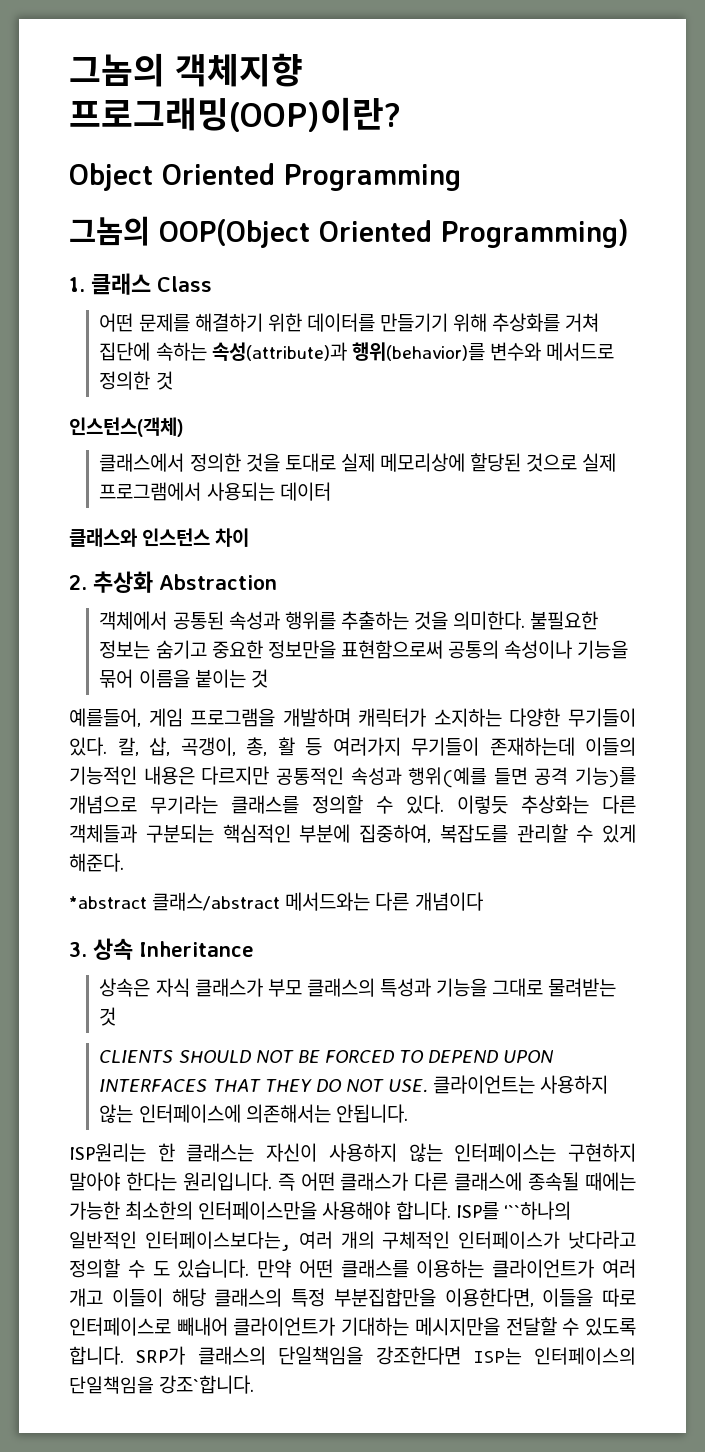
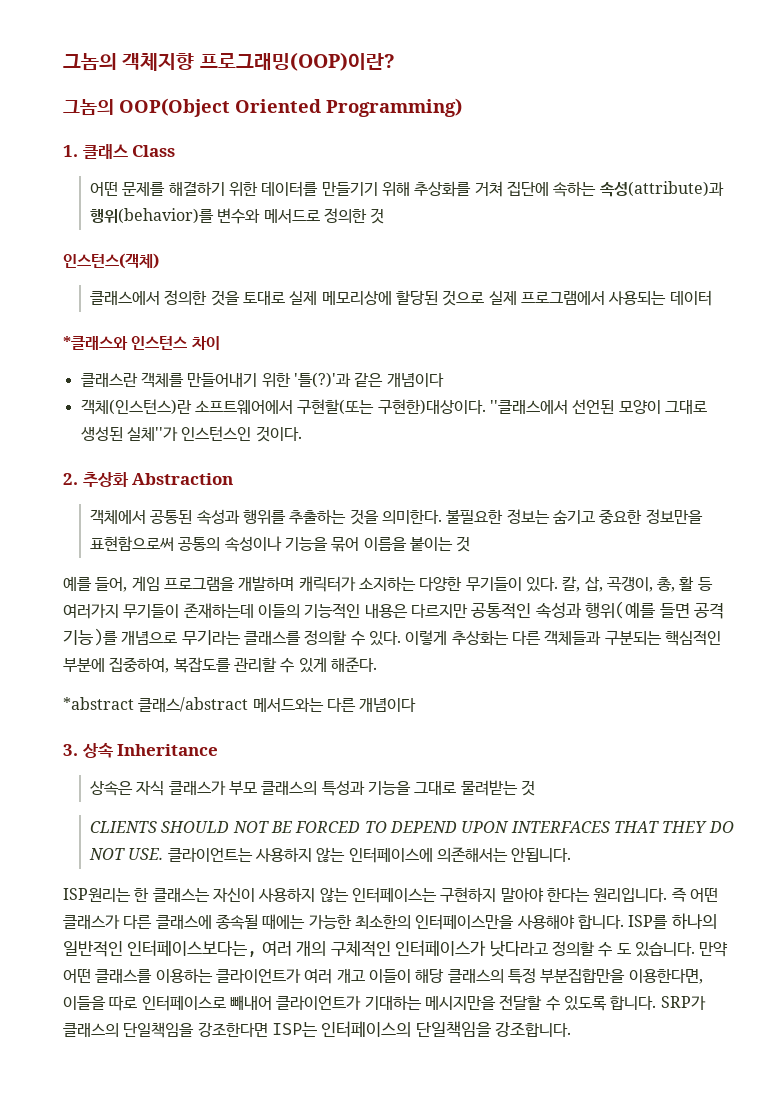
- Object Oriented Programming
- 클래스와 인스턴스 차이
+ *클래스와 인스턴스 차이
+ 클래스란 객체를 만들어내기 위한 '틀(?)'과 같은 개념이다
+ 객체(인스턴스)란 소프트웨어에서 구현할(또는 구현한)대상이다. ''클래스에서 선언된 모양이 그대로 생성된 실체''가 인스턴스인 것이다.
- 예를들어, 게임 프로그램을 개발하며 캐릭터가 소지하는 다양한 무기들이 있다.
+ 예를 들어, 게임 프로그램을 개발하며 캐릭터가 소지하는 다양한 무기들이 있다.
- 이렇듯 추상화는 다른 객체들과 구분되는 핵심적인 부분에 집중하여, 복잡도를 관리할 수 있게 해준다.
+ 이렇게 추상화는 다른 객체들과 구분되는 핵심적인 부분에 집중하여, 복잡도를 관리할 수 있게 해준다.
- ISP를 ‘``하나의 일반적인 인터페이스보다는, 여러 개의 구체적인 인터페이스가 낫다라고 정의할 수 도 있습니다.
+ ISP를 하나의 일반적인 인터페이스보다는, 여러 개의 구체적인 인터페이스가 낫다라고 정의할 수 도 있습니다.
- SRP가 클래스의 단일책임을 강조한다면 ISP는 인터페이스의 단일책임을 강조`합니다.
+ SRP가 클래스의 단일책임을 강조한다면 ISP는 인터페이스의 단일책임을 강조합니다.

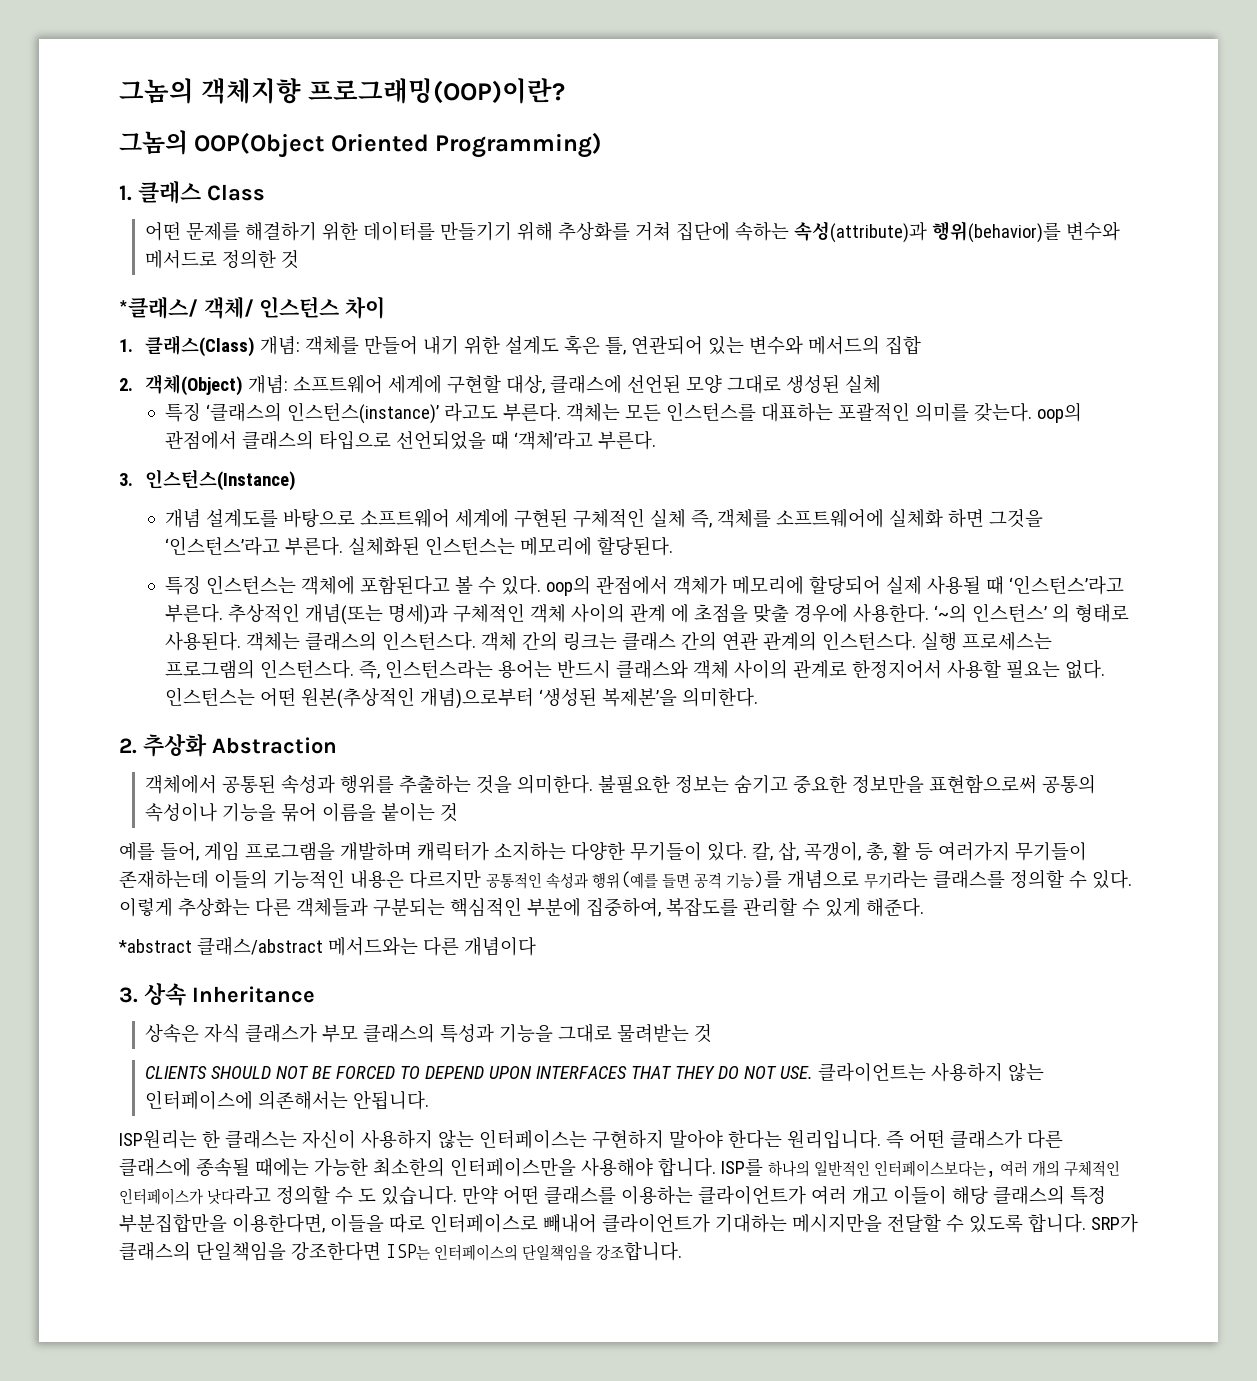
- 인스턴스(객체)
- 클래스에서 정의한 것을 토대로 실제 메모리상에 할당된 것으로 실제 프로그램에서 사용되는 데이터
- *클래스와 인스턴스 차이
- 클래스란 객체를 만들어내기 위한 '틀(?)'과 같은 개념이다
- 객체(인스턴스)란 소프트웨어에서 구현할(또는 구현한)대상이다. ''클래스에서 선언된 모양이 그대로 생성된 실체''가 인스턴스인 것이다.
+ *클래스/ 객체/ 인스턴스 차이
+ 1. 클래스(Class) 개념: 객체를 만들어 내기 위한 설계도 혹은 틀, 연관되어 있는 변수와 메서드의 집합
+ 2. 객체(Object) 개념: 소프트웨어 세계에 구현할 대상, 클래스에 선언된 모양 그대로 생성된 실체
+ 특징 ‘클래스의 인스턴스(instance)’ 라고도 부른다. 객체는 모든 인스턴스를 대표하는 포괄적인 의미를 갖는다. oop의 관점에서 클래스의 타입으로 선언되었을 때 ‘객체’라고 부른다.
+ 3. 인스턴스(Instance)
+ 개념 설계도를 바탕으로 소프트웨어 세계에 구현된 구체적인 실체 즉, 객체를 소프트웨어에 실체화 하면 그것을 ‘인스턴스’라고 부른다. 실체화된 인스턴스는 메모리에 할당된다.
+ 특징 인스턴스는 객체에 포함된다고 볼 수 있다. oop의 관점에서 객체가 메모리에 할당되어 실제 사용될 때 ‘인스턴스’라고 부른다. 추상적인 개념(또는 명세)과 구체적인 객체 사이의 관계 에 초점을 맞출 경우에 사용한다. ‘~의 인스턴스’ 의 형태로 사용된다. 객체는 클래스의 인스턴스다. 객체 간의 링크는 클래스 간의 연관 관계의 인스턴스다. 실행 프로세스는 프로그램의 인스턴스다. 즉, 인스턴스라는 용어는 반드시 클래스와 객체 사이의 관계로 한정지어서 사용할 필요는 없다. 인스턴스는 어떤 원본(추상적인 개념)으로부터 ‘생성된 복제본’을 의미한다.

